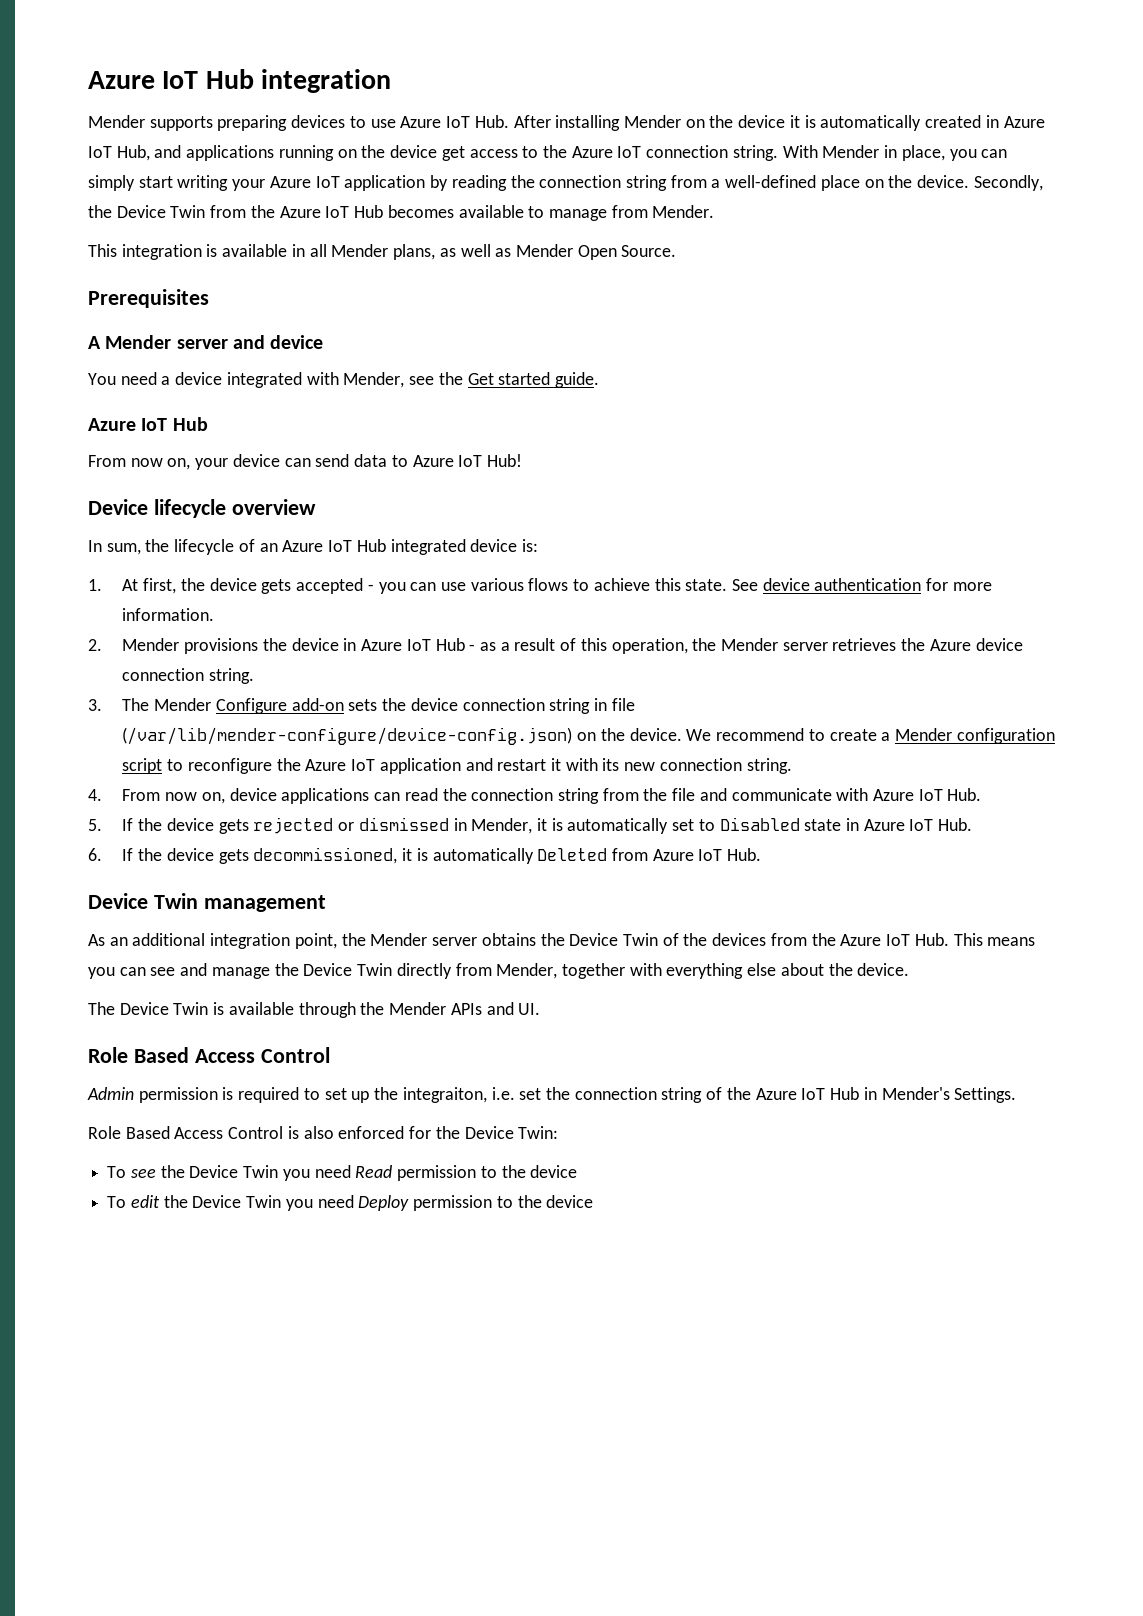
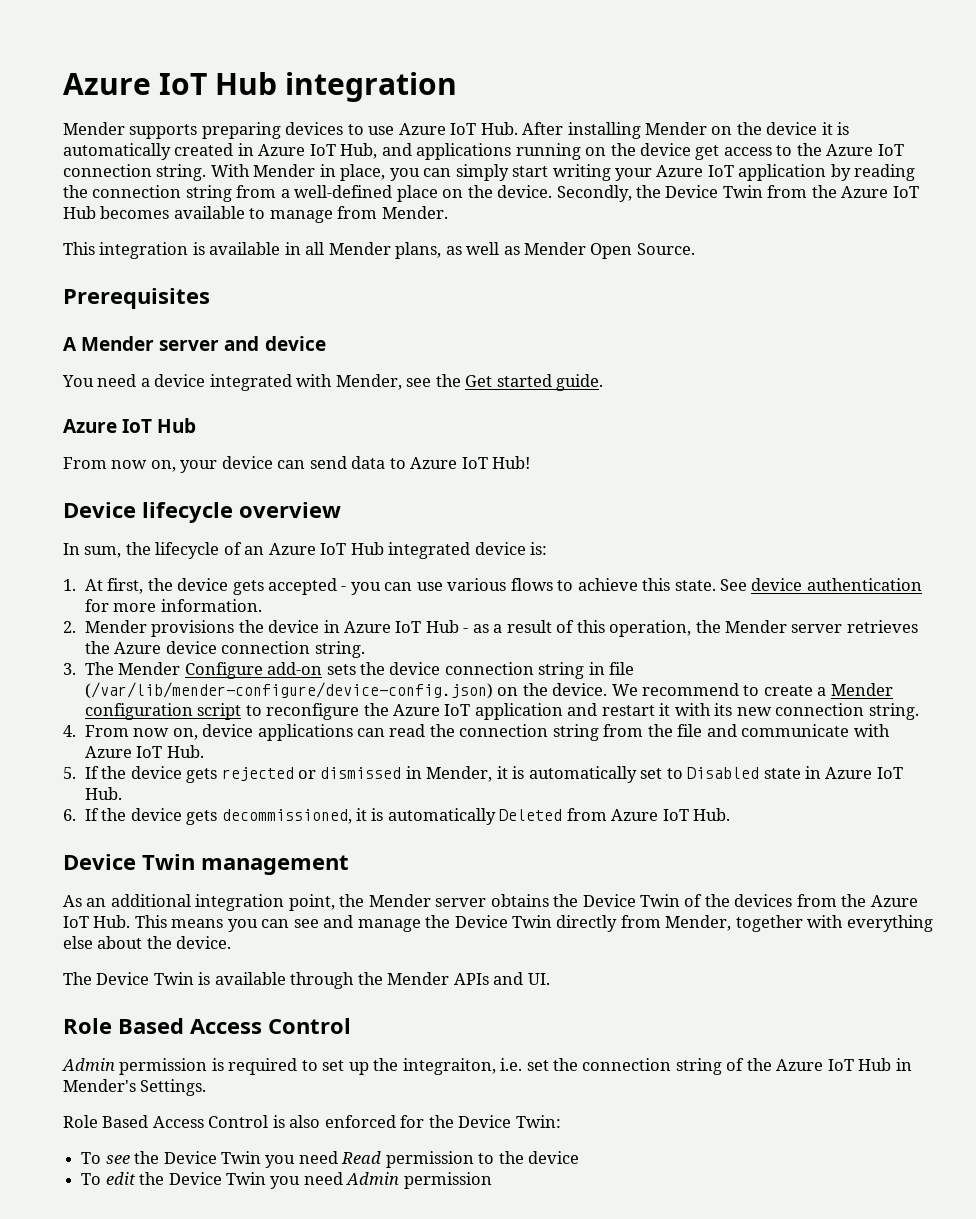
- To edit the Device Twin you need Deploy permission to the device
+ To edit the Device Twin you need Admin permission

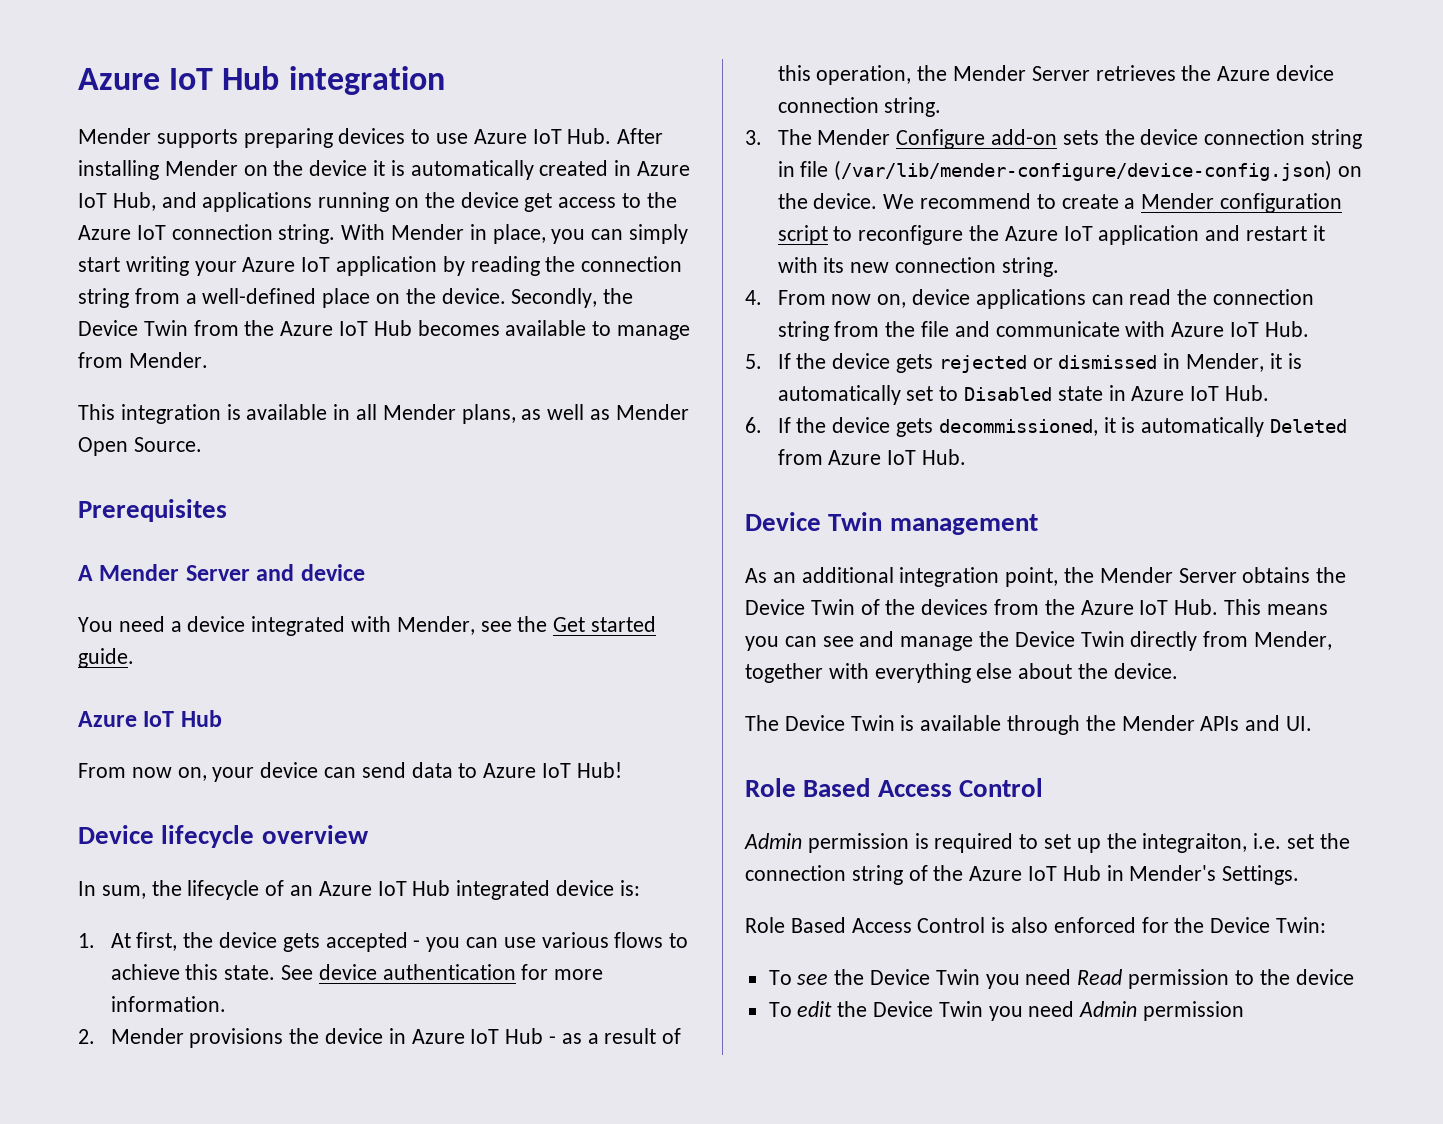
- A Mender server and device
+ A Mender Server and device
- 2. Mender provisions the device in Azure IoT Hub - as a result of this operation, the Mender server retrieves the Azure device connection string.
+ 2. Mender provisions the device in Azure IoT Hub - as a result of this operation, the Mender Server retrieves the Azure device connection string.
- As an additional integration point, the Mender server obtains the Device Twin of the devices from the Azure IoT Hub. This means you can see and manage the Device Twin directly from Mender, together with everything else about the device.
+ As an additional integration point, the Mender Server obtains the Device Twin of the devices from the Azure IoT Hub. This means you can see and manage the Device Twin directly from Mender, together with everything else about the device.

